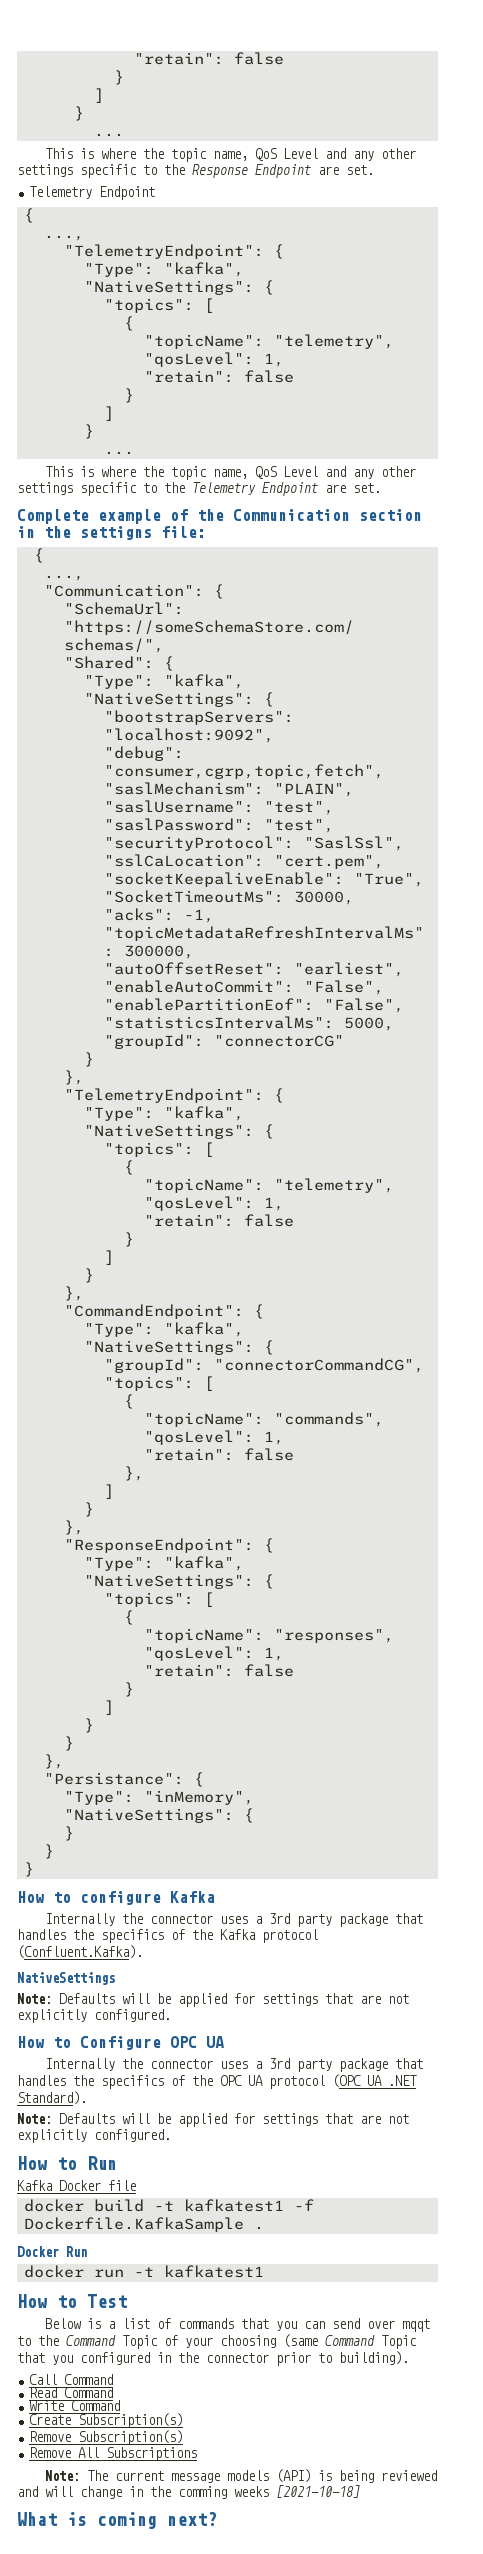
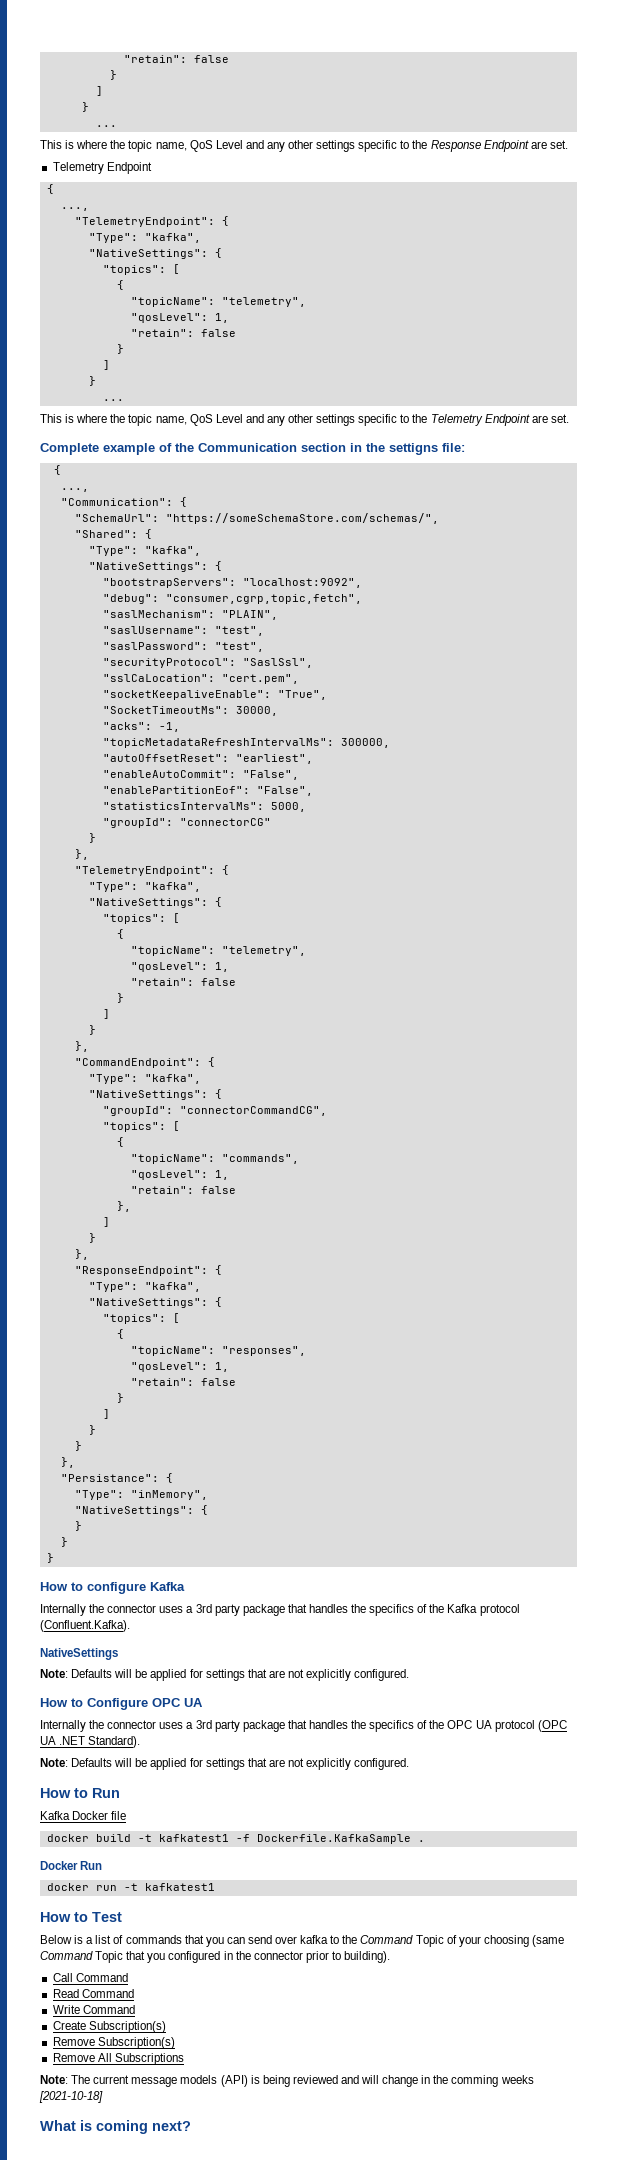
- Below is a list of commands that you can send over mqqt to the Command Topic of your choosing (same Command Topic that you configured in the connector prior to building).
+ Below is a list of commands that you can send over kafka to the Command Topic of your choosing (same Command Topic that you configured in the connector prior to building).

